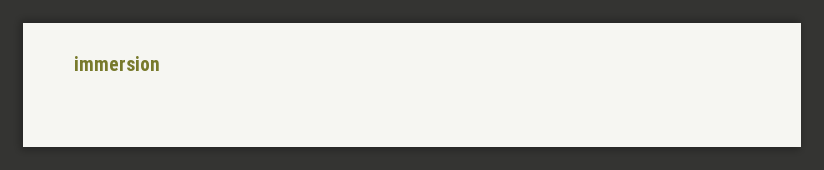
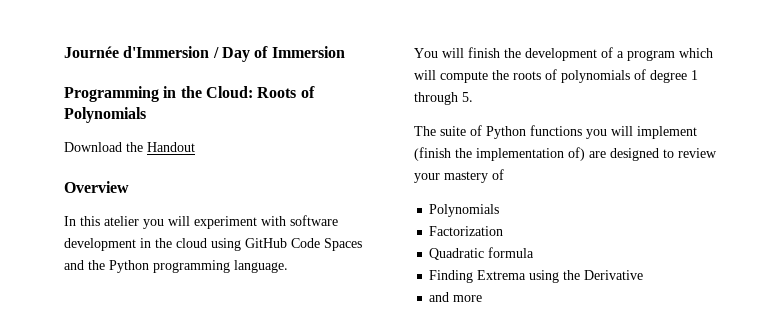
- immersion
+ Journée d'Immersion / Day of Immersion
+ Programming in the Cloud: Roots of Polynomials
+ Download the Handout
+ Overview
+ In this atelier you will experiment with software development in the cloud using GitHub Code Spaces and the Python programming language.
+ You will finish the development of a program which will compute the roots of polynomials of degree 1 through 5.
+ The suite of Python functions you will implement (finish the implementation of) are designed to review your mastery of
+ Polynomials
+ Factorization
+ Quadratic formula
+ Finding Extrema using the Derivative
+ and more

